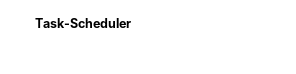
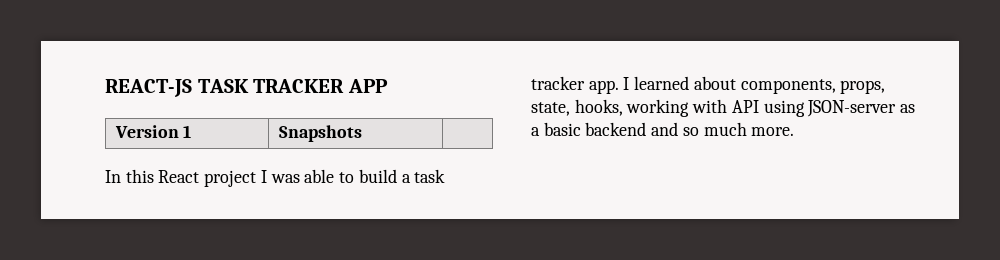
- Task-Scheduler
+ REACT-JS TASK TRACKER APP
+ Version 1 | Snapshots |
+ In this React project I was able to build a task tracker app. I learned about components, props, state, hooks, working with API using JSON-server as a basic backend and so much more.

